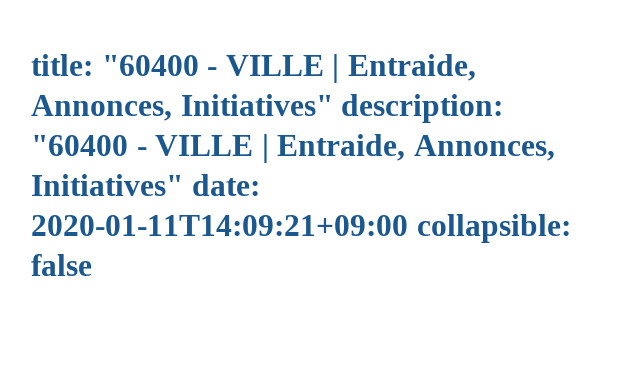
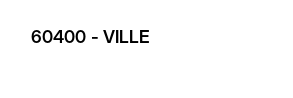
- title: "60400 - VILLE | Entraide, Annonces, Initiatives" description: "60400 - VILLE | Entraide, Annonces, Initiatives" date: 2020-01-11T14:09:21+09:00 collapsible: false
+ 60400 - VILLE

